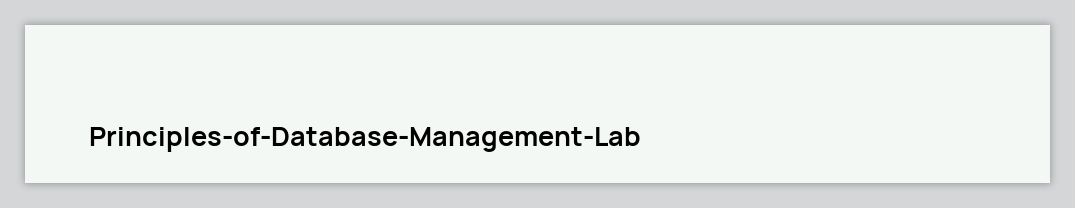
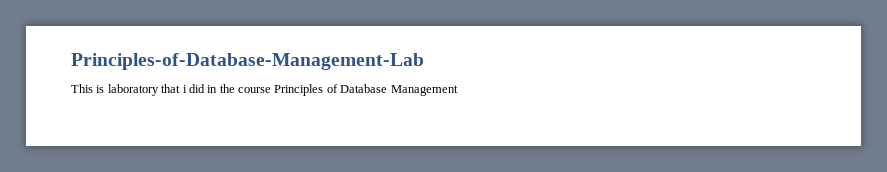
+ This is laboratory that i did in the course Principles of Database Management

